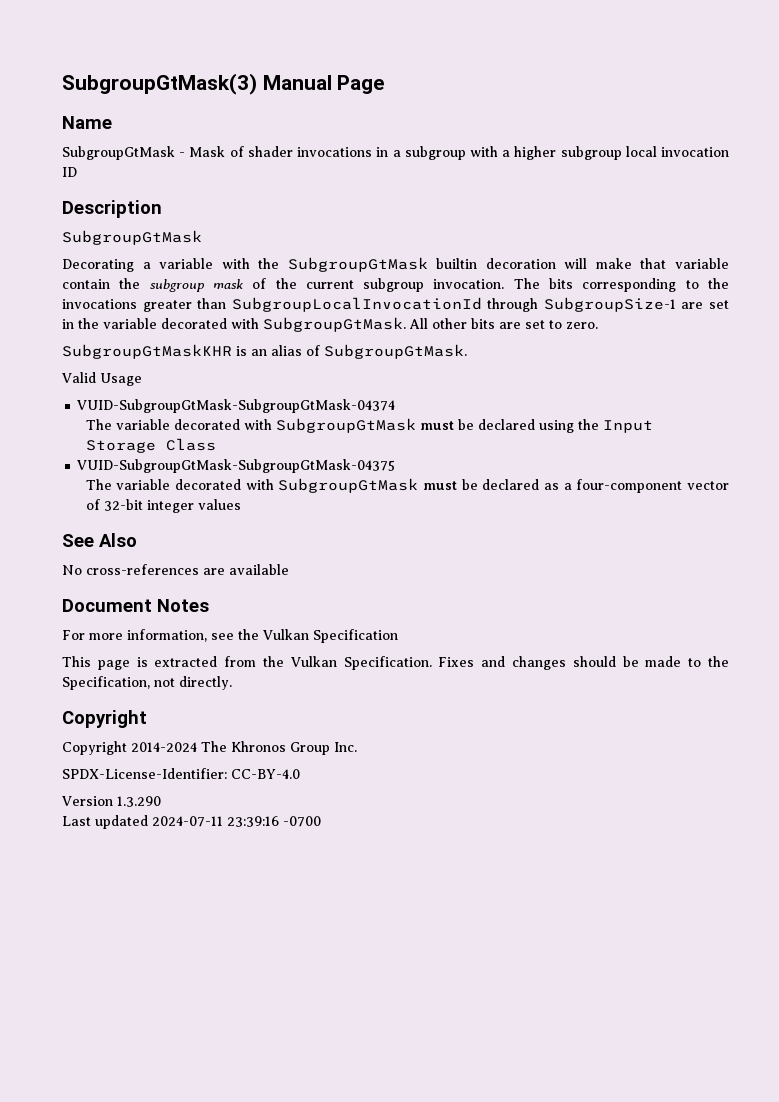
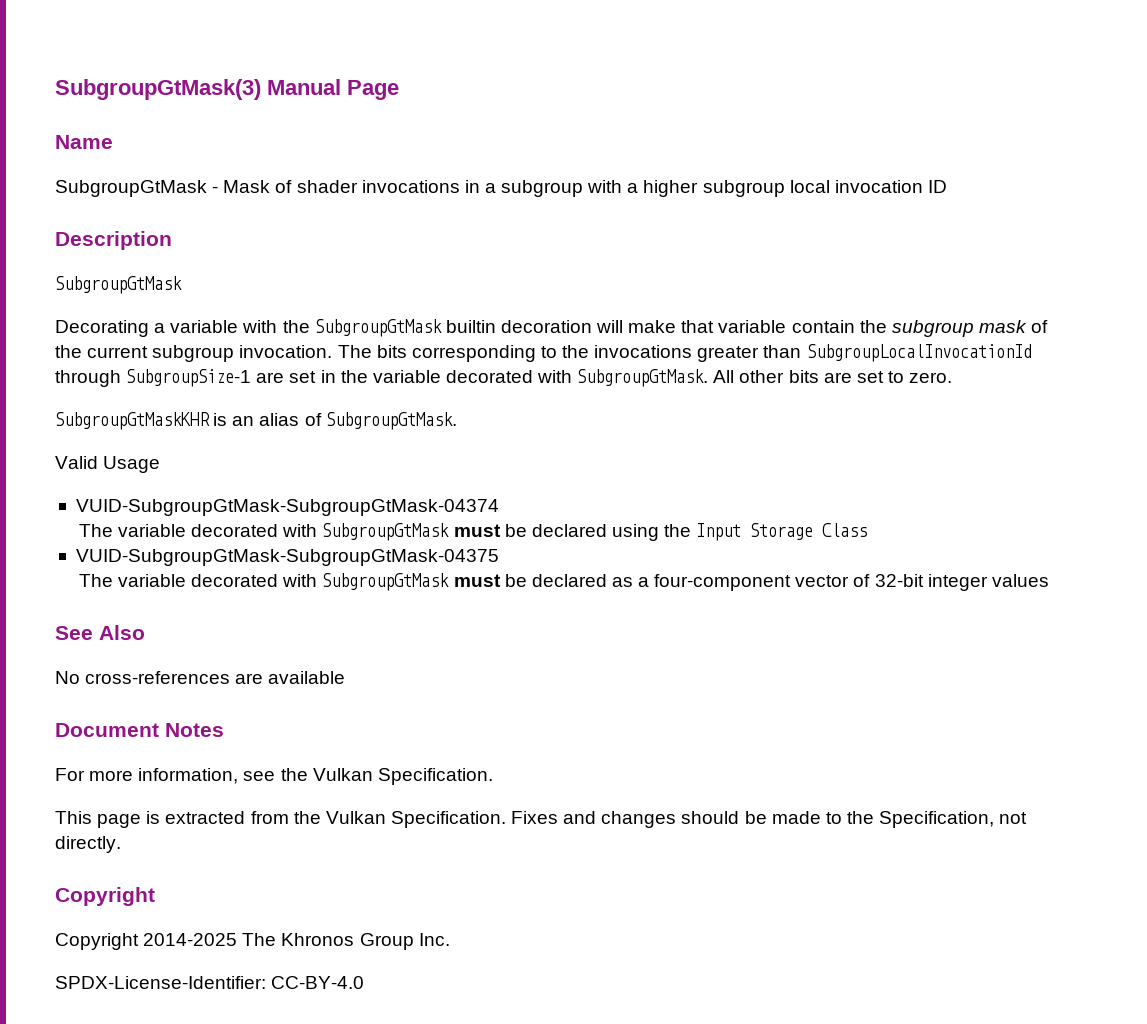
- For more information, see the Vulkan Specification
+ For more information, see the Vulkan Specification.
- Copyright 2014-2024 The Khronos Group Inc.
+ Copyright 2014-2025 The Khronos Group Inc.
- Version 1.3.290
- Last updated 2024-07-11 23:39:16 -0700

